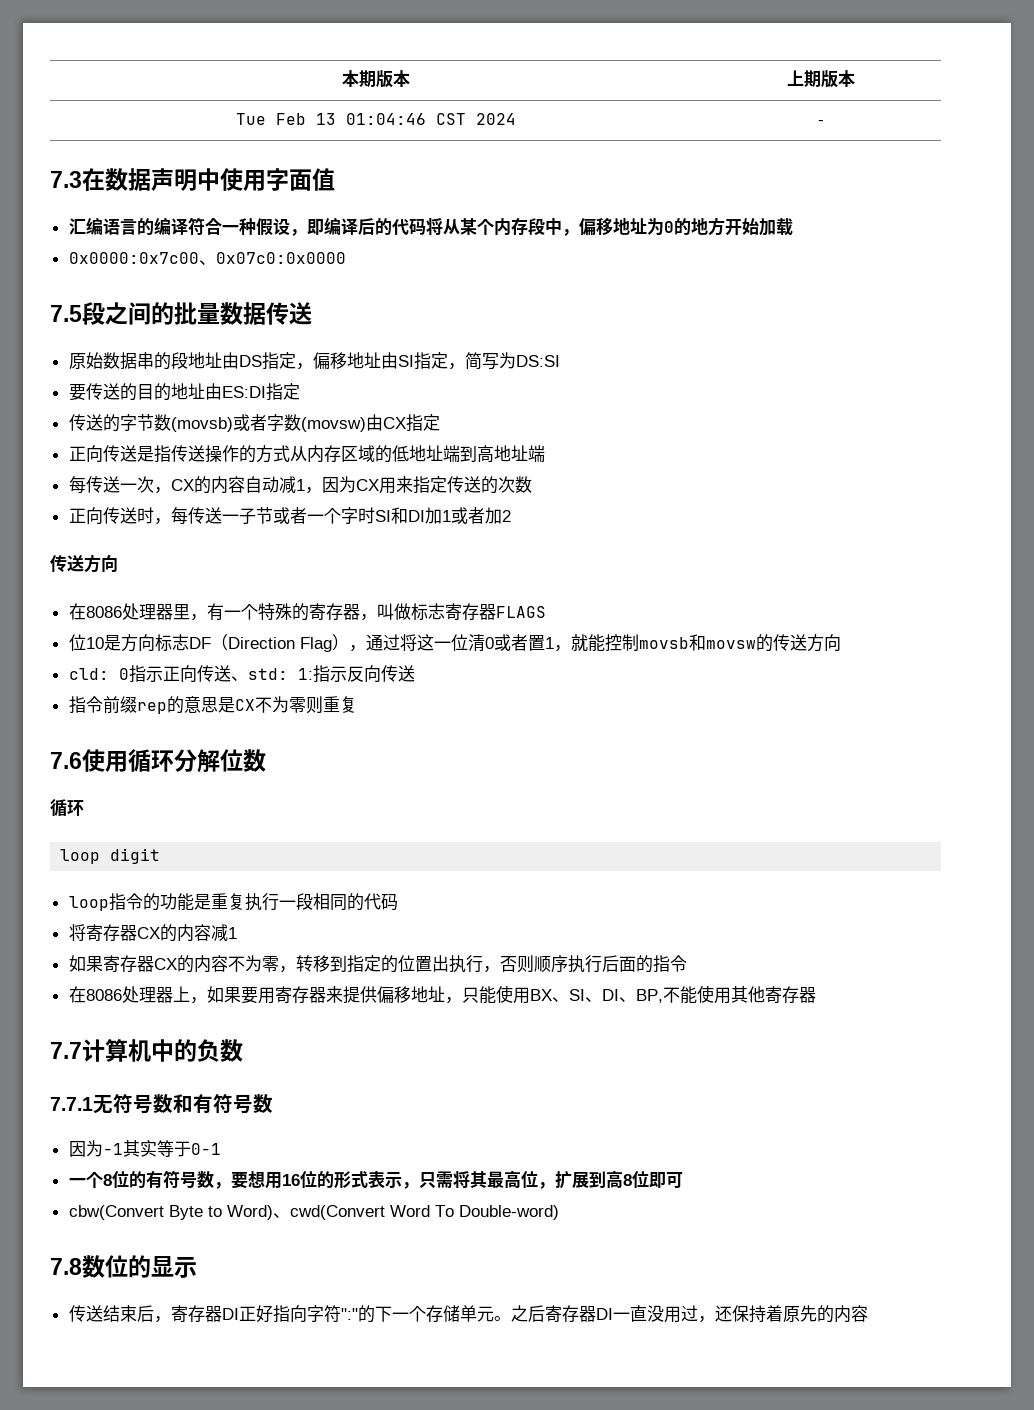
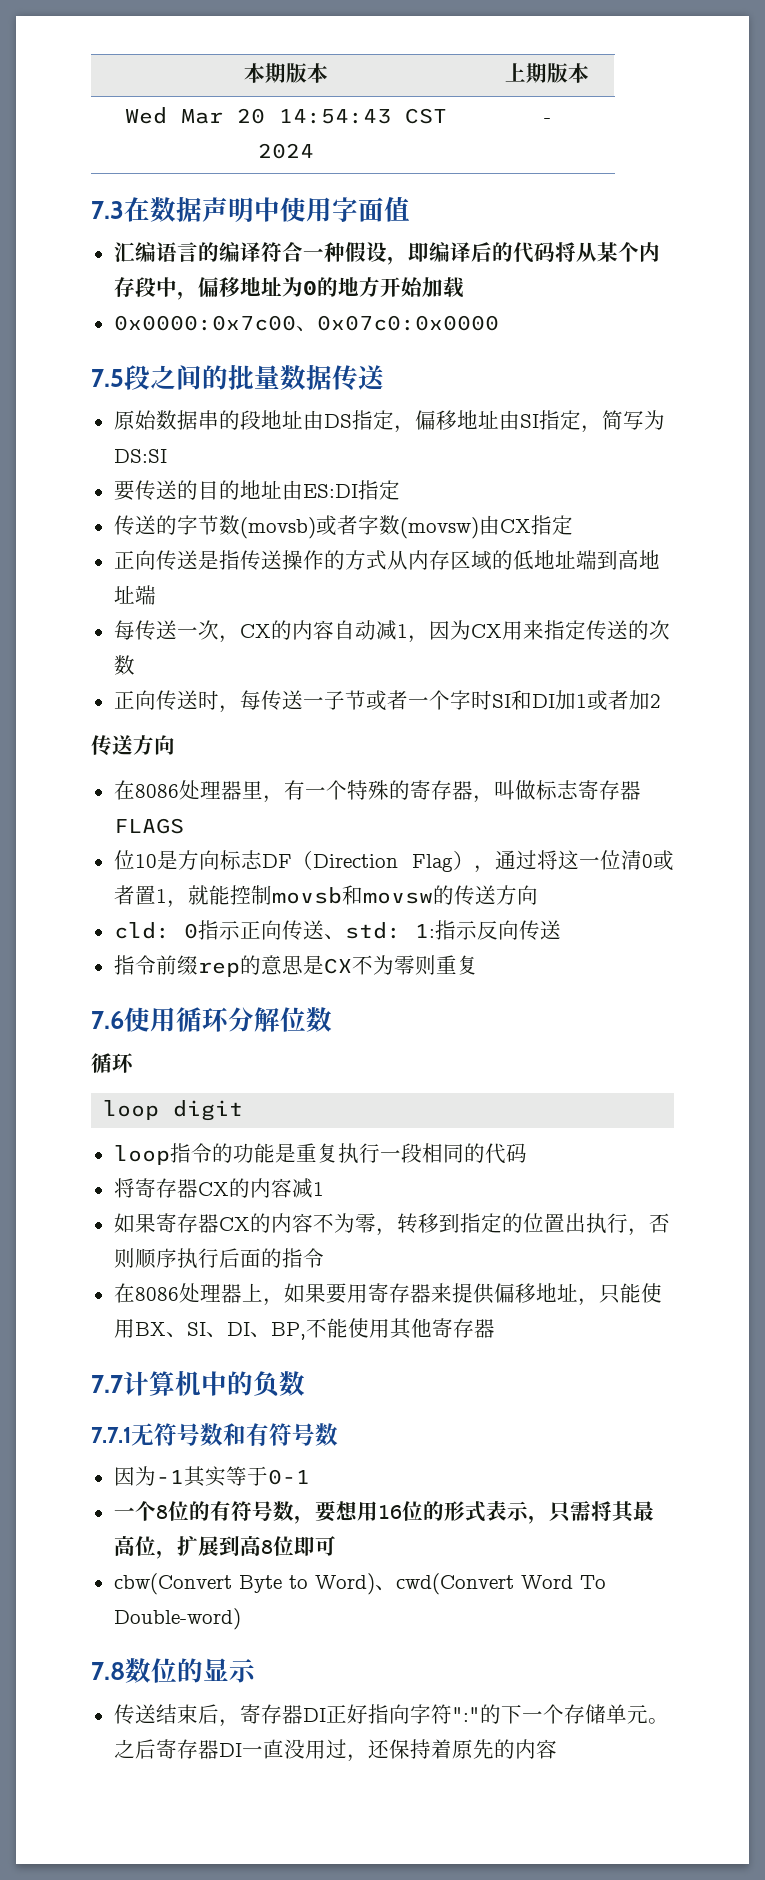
- Tue Feb 13 01:04:46 CST 2024 | -
+ Wed Mar 20 14:54:43 CST 2024 | -

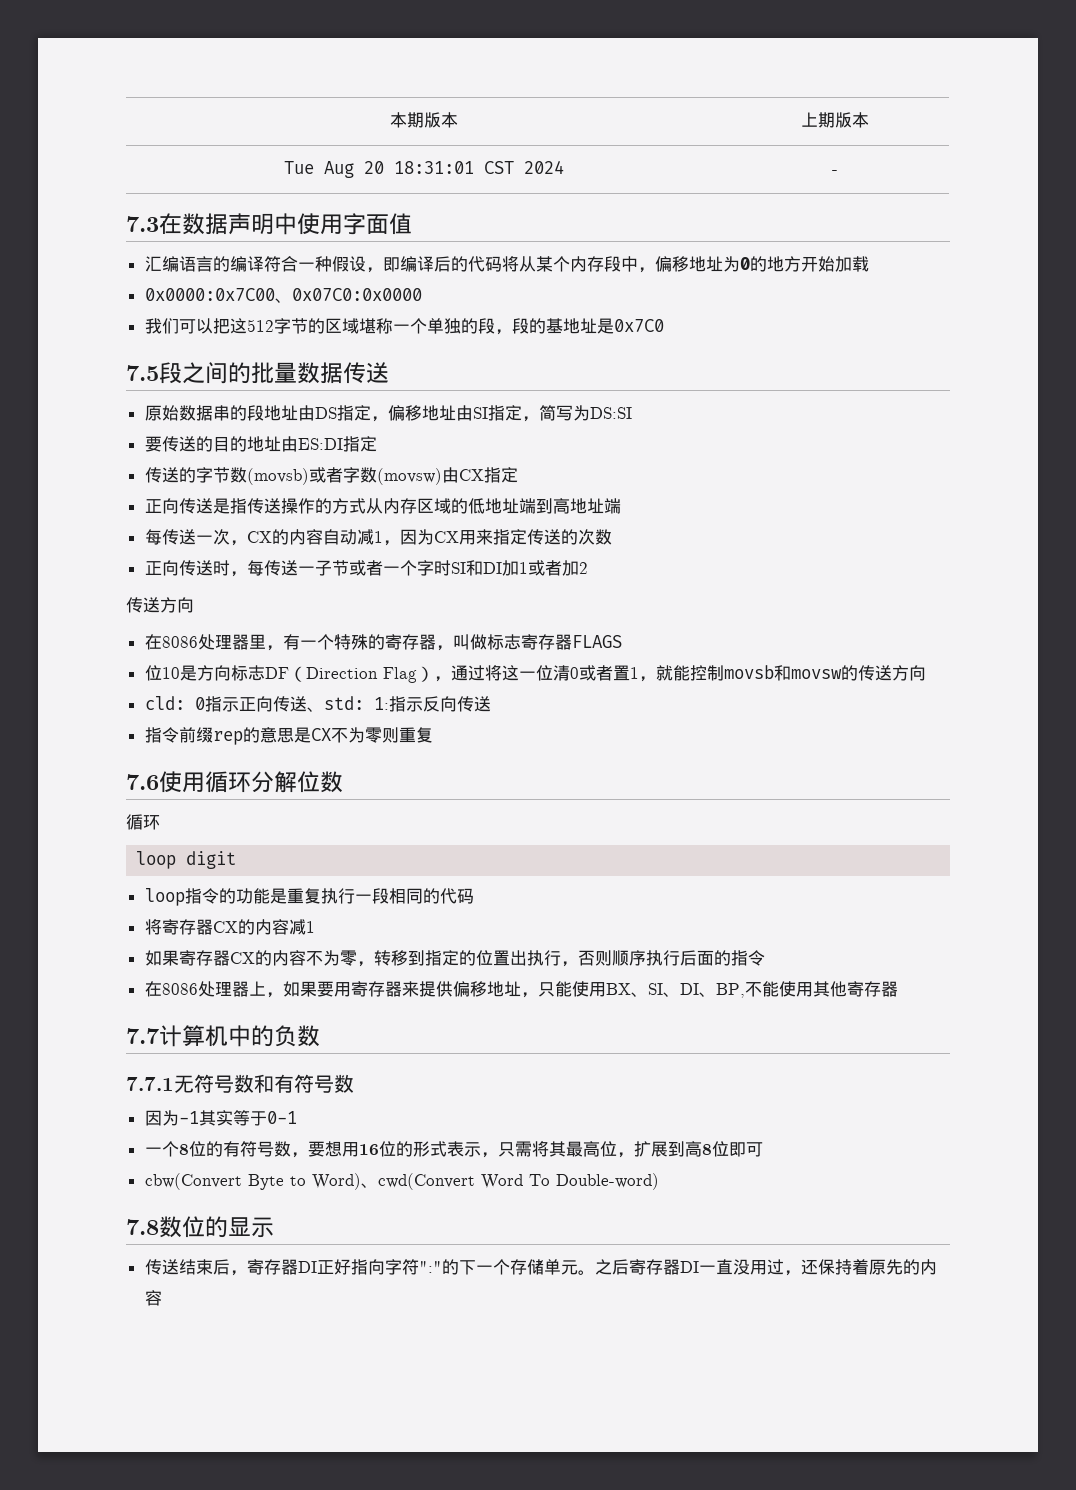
- Wed Mar 20 14:54:43 CST 2024 | -
+ Tue Aug 20 18:31:01 CST 2024 | -
- 0x0000:0x7c00、0x07c0:0x0000
+ 0x0000:0x7C00、0x07C0:0x0000
+ 我们可以把这512字节的区域堪称一个单独的段，段的基地址是0x7C0

